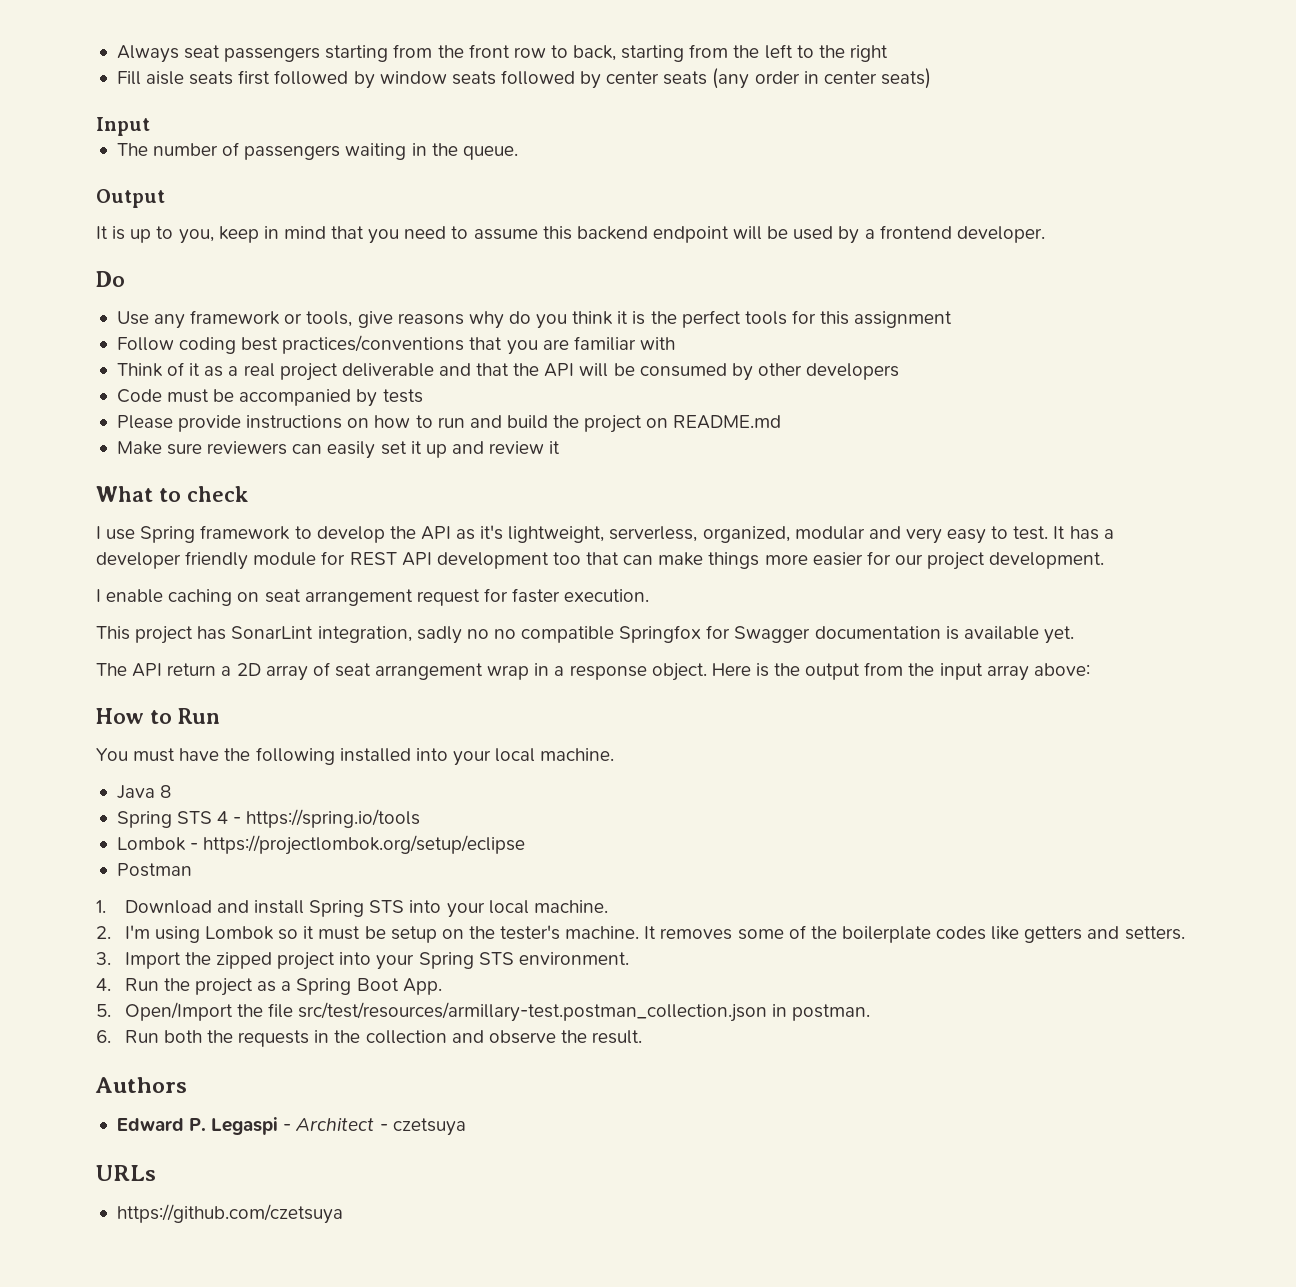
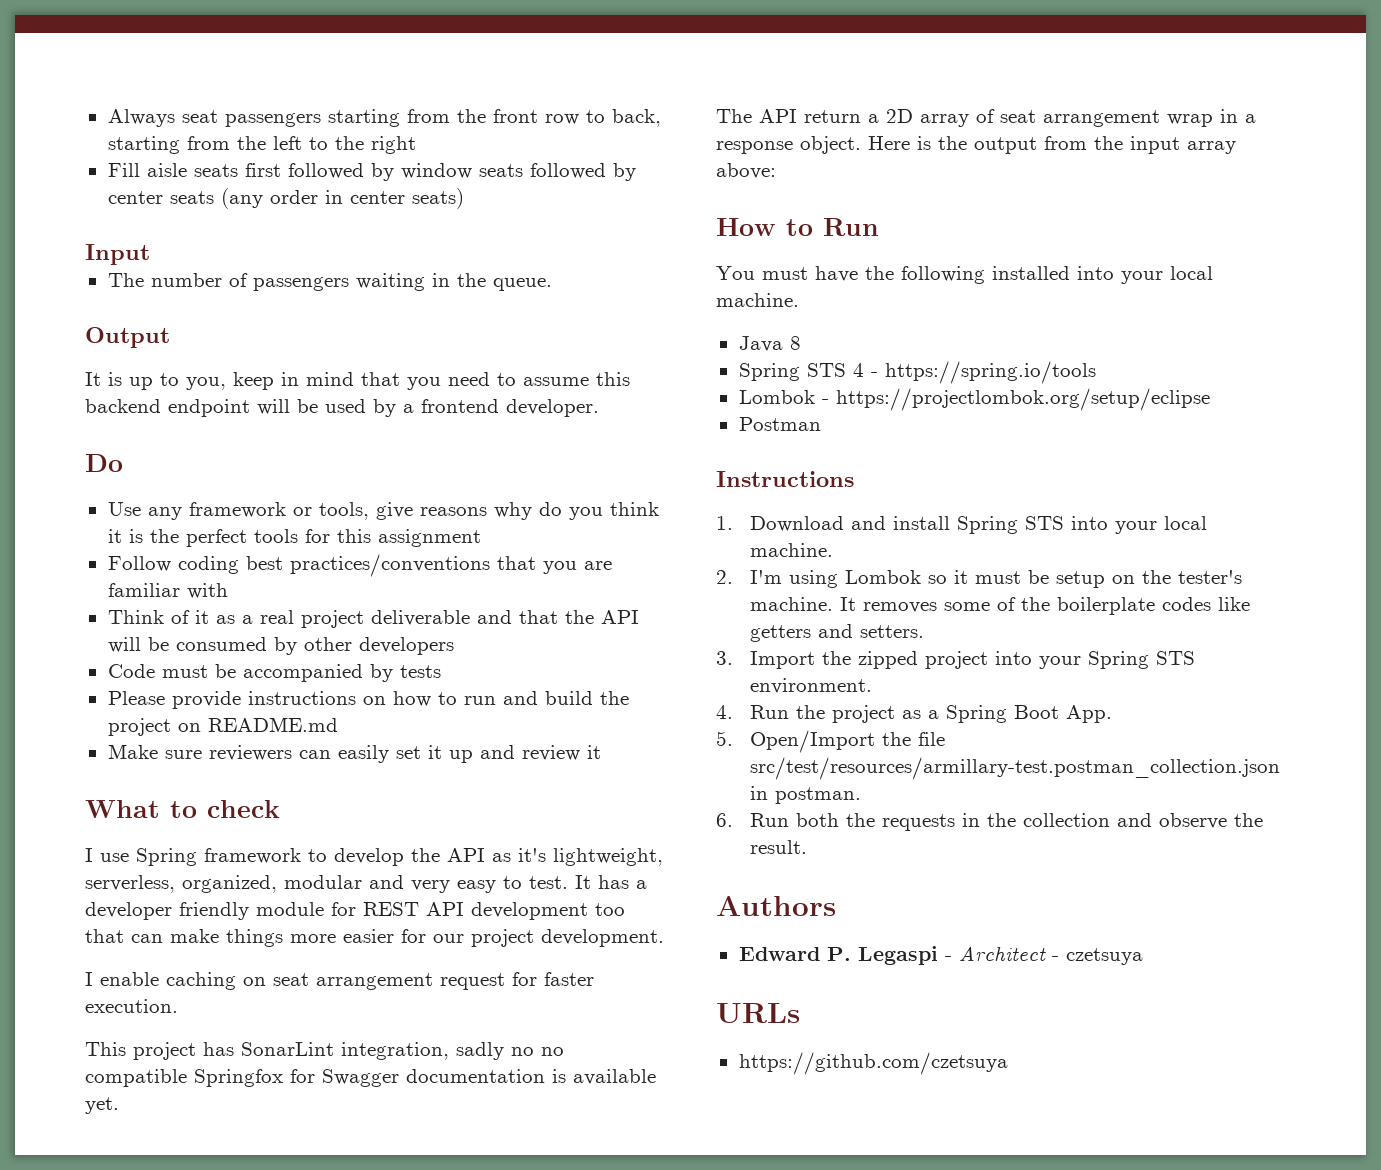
+ Instructions

